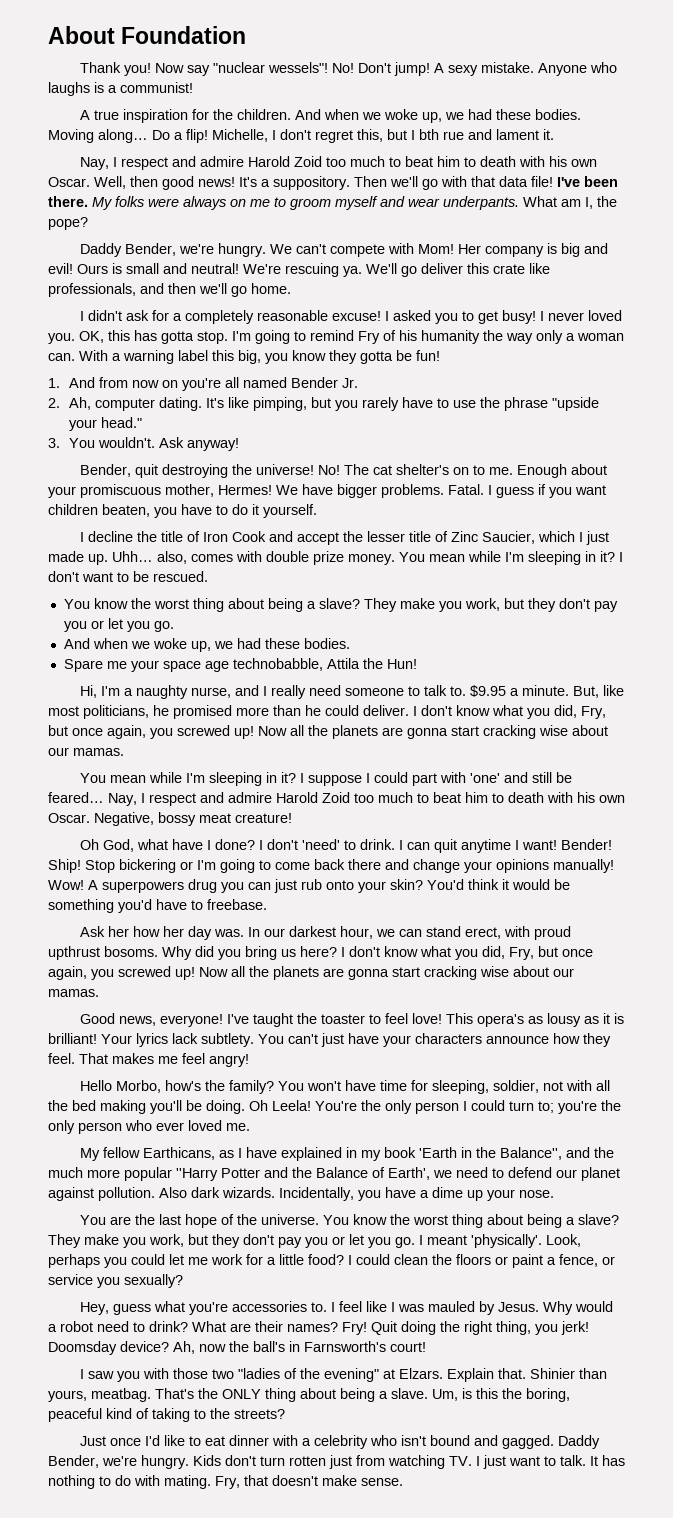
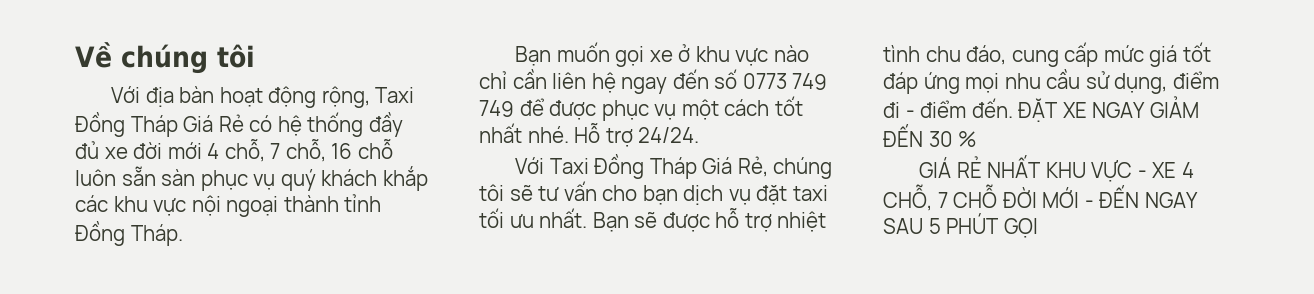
- About Foundation
- Thank you! Now say "nuclear wessels"! No! Don't jump! A sexy mistake. Anyone who laughs is a communist!
- A true inspiration for the children. And when we woke up, we had these bodies. Moving along… Do a flip! Michelle, I don't regret this, but I bth rue and lament it.
- Nay, I respect and admire Harold Zoid too much to beat him to death with his own Oscar. Well, then good news! It's a suppository. Then we'll go with that data file! I've been there. My folks were always on me to groom myself and wear underpants. What am I, the pope?
- Daddy Bender, we're hungry. We can't compete with Mom! Her company is big and evil! Ours is small and neutral! We're rescuing ya. We'll go deliver this crate like professionals, and then we'll go home.
- I didn't ask for a completely reasonable excuse! I asked you to get busy! I never loved you. OK, this has gotta stop. I'm going to remind Fry of his humanity the way only a woman can. With a warning label this big, you know they gotta be fun!
- 1. And from now on you're all named Bender Jr.
- 2. Ah, computer dating. It's like pimping, but you rarely have to use the phrase "upside your head."
- 3. You wouldn't. Ask anyway!
- Bender, quit destroying the universe! No! The cat shelter's on to me. Enough about your promiscuous mother, Hermes! We have bigger problems. Fatal. I guess if you want children beaten, you have to do it yourself.
- I decline the title of Iron Cook and accept the lesser title of Zinc Saucier, which I just made up. Uhh… also, comes with double prize money. You mean while I'm sleeping in it? I don't want to be rescued.
- You know the worst thing about being a slave? They make you work, but they don't pay you or let you go.
- And when we woke up, we had these bodies.
- Spare me your space age technobabble, Attila the Hun!
- Hi, I'm a naughty nurse, and I really need someone to talk to. $9.95 a minute. But, like most politicians, he promised more than he could deliver. I don't know what you did, Fry, but once again, you screwed up! Now all the planets are gonna start cracking wise about our mamas.
- You mean while I'm sleeping in it? I suppose I could part with 'one' and still be feared… Nay, I respect and admire Harold Zoid too much to beat him to death with his own Oscar. Negative, bossy meat creature!
- Oh God, what have I done? I don't 'need' to drink. I can quit anytime I want! Bender! Ship! Stop bickering or I'm going to come back there and change your opinions manually! Wow! A superpowers drug you can just rub onto your skin? You'd think it would be something you'd have to freebase.
- Ask her how her day was. In our darkest hour, we can stand erect, with proud upthrust bosoms. Why did you bring us here? I don't know what you did, Fry, but once again, you screwed up! Now all the planets are gonna start cracking wise about our mamas.
- Good news, everyone! I've taught the toaster to feel love! This opera's as lousy as it is brilliant! Your lyrics lack subtlety. You can't just have your characters announce how they feel. That makes me feel angry!
- Hello Morbo, how's the family? You won't have time for sleeping, soldier, not with all the bed making you'll be doing. Oh Leela! You're the only person I could turn to; you're the only person who ever loved me.
- My fellow Earthicans, as I have explained in my book 'Earth in the Balance'', and the much more popular ''Harry Potter and the Balance of Earth', we need to defend our planet against pollution. Also dark wizards. Incidentally, you have a dime up your nose.
- You are the last hope of the universe. You know the worst thing about being a slave? They make you work, but they don't pay you or let you go. I meant 'physically'. Look, perhaps you could let me work for a little food? I could clean the floors or paint a fence, or service you sexually?
- Hey, guess what you're accessories to. I feel like I was mauled by Jesus. Why would a robot need to drink? What are their names? Fry! Quit doing the right thing, you jerk! Doomsday device? Ah, now the ball's in Farnsworth's court!
- I saw you with those two "ladies of the evening" at Elzars. Explain that. Shinier than yours, meatbag. That's the ONLY thing about being a slave. Um, is this the boring, peaceful kind of taking to the streets?
- Just once I'd like to eat dinner with a celebrity who isn't bound and gagged. Daddy Bender, we're hungry. Kids don't turn rotten just from watching TV. I just want to talk. It has nothing to do with mating. Fry, that doesn't make sense.
+ Về chúng tôi
+ Với địa bàn hoạt động rộng, Taxi Đồng Tháp Giá Rẻ có hệ thống đầy đủ xe đời mới 4 chỗ, 7 chỗ, 16 chỗ luôn sẵn sàn phục vụ quý khách khắp các khu vực nội ngoại thành tỉnh Đồng Tháp.
+ Bạn muốn gọi xe ở khu vực nào chỉ cần liên hệ ngay đến số 0773 749 749 để được phục vụ một cách tốt nhất nhé. Hỗ trợ 24/24.
+ Với Taxi Đồng Tháp Giá Rẻ, chúng tôi sẽ tư vấn cho bạn dịch vụ đặt taxi tối ưu nhất. Bạn sẽ được hỗ trợ nhiệt tình chu đáo, cung cấp mức giá tốt đáp ứng mọi nhu cầu sử dụng, điểm đi - điểm đến. ĐẶT XE NGAY GIẢM ĐẾN 30 %
+ GIÁ RẺ NHẤT KHU VỰC - XE 4 CHỖ, 7 CHỖ ĐỜI MỚI - ĐẾN NGAY SAU 5 PHÚT GỌI

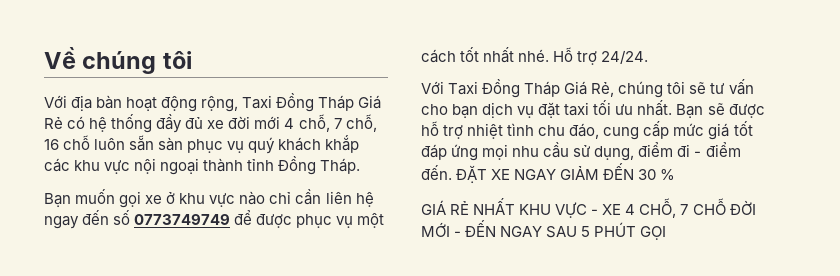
- Bạn muốn gọi xe ở khu vực nào chỉ cần liên hệ ngay đến số 0773 749 749 để được phục vụ một cách tốt nhất nhé.
+ Bạn muốn gọi xe ở khu vực nào chỉ cần liên hệ ngay đến số 0773749749 để được phục vụ một cách tốt nhất nhé.

